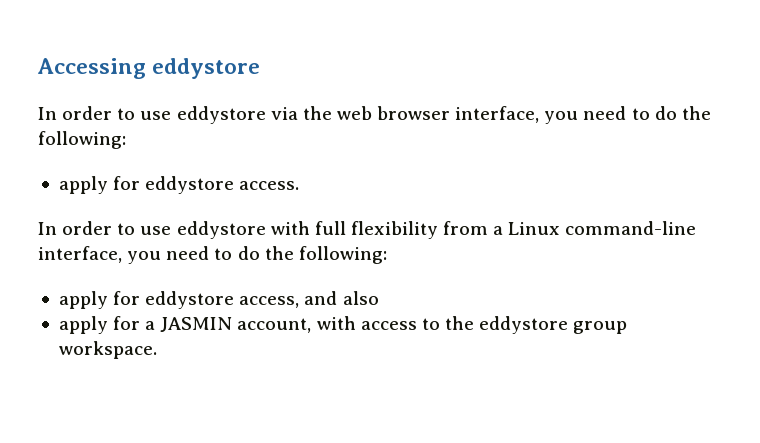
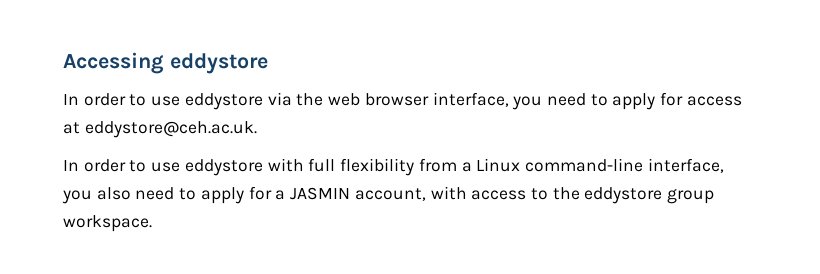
- In order to use eddystore via the web browser interface, you need to do the following:
- apply for eddystore access.
+ In order to use eddystore via the web browser interface, you need to apply for access at eddystore@ceh.ac.uk.
- In order to use eddystore with full flexibility from a Linux command-line interface, you need to do the following:
- apply for eddystore access, and also
- apply for a JASMIN account, with access to the eddystore group workspace.
+ In order to use eddystore with full flexibility from a Linux command-line interface, you also need to apply for a JASMIN account, with access to the eddystore group workspace.

